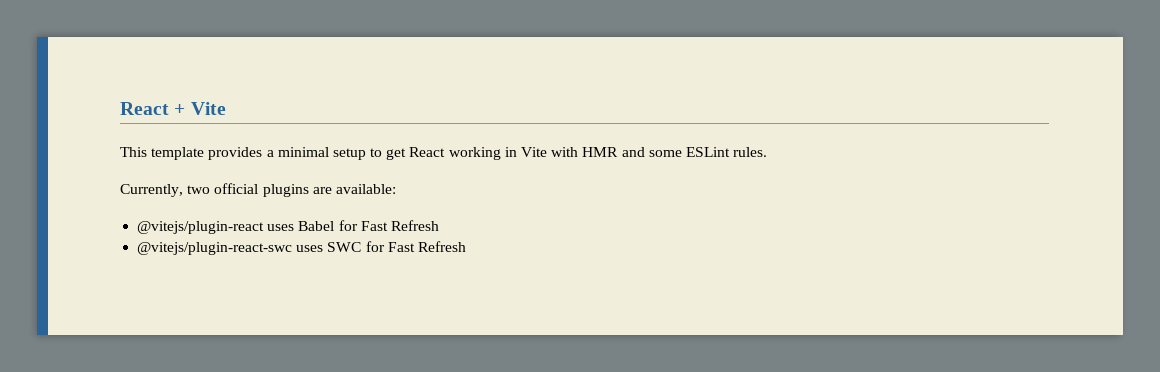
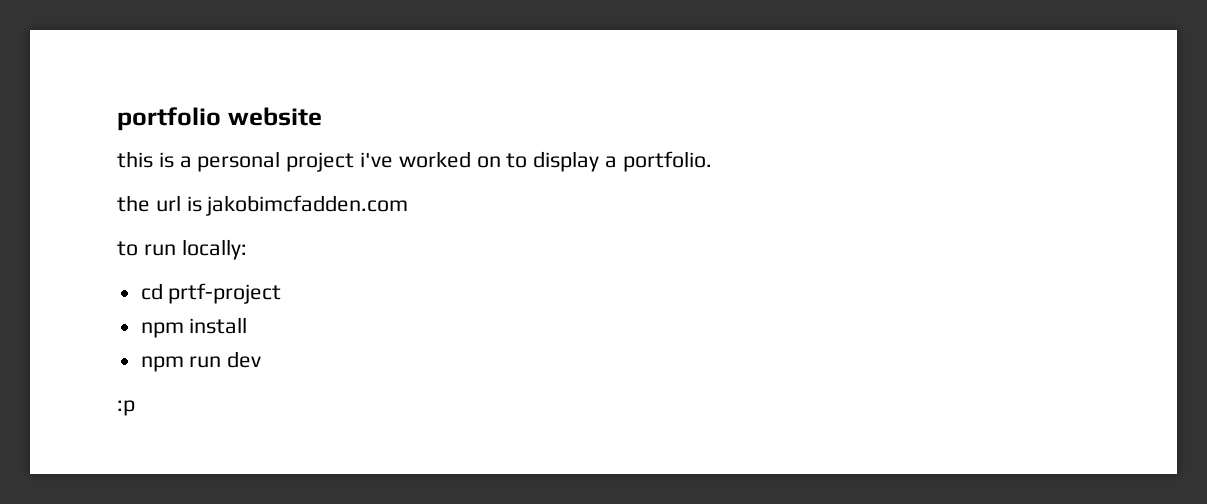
- React + Vite
- This template provides a minimal setup to get React working in Vite with HMR and some ESLint rules.
- Currently, two official plugins are available:
- @vitejs/plugin-react uses Babel for Fast Refresh
- @vitejs/plugin-react-swc uses SWC for Fast Refresh
+ portfolio website
+ this is a personal project i've worked on to display a portfolio.
+ the url is jakobimcfadden.com
+ to run locally:
+ cd prtf-project
+ npm install
+ npm run dev
+ :p

